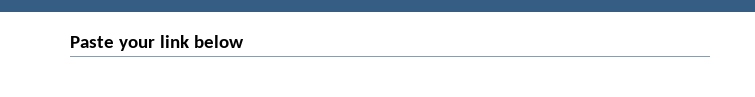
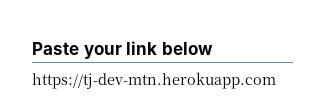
+ https://tj-dev-mtn.herokuapp.com

